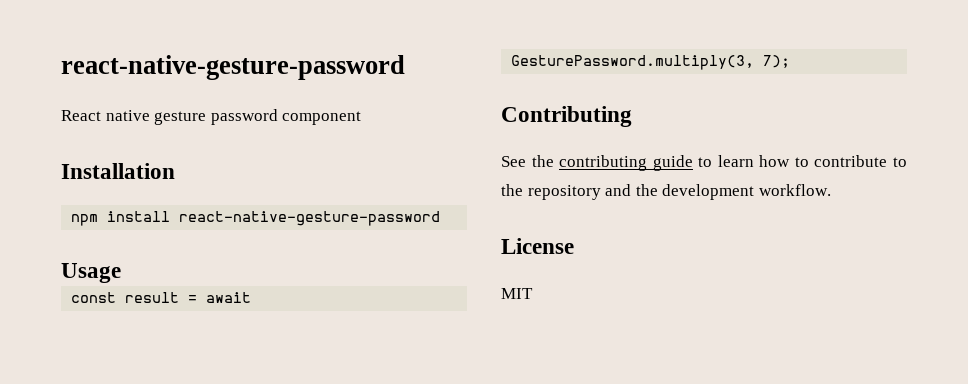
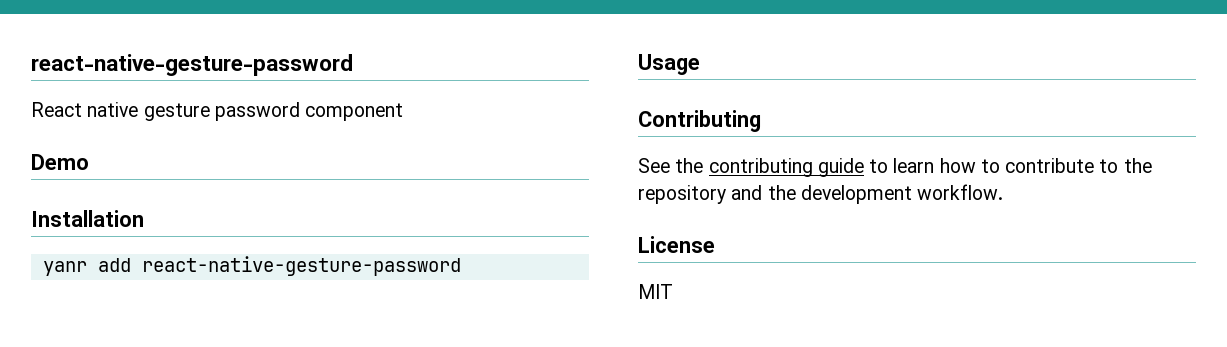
+ Demo
- npm install react-native-gesture-password
+ yanr add react-native-gesture-password
- const result = await GesturePassword.multiply(3, 7);

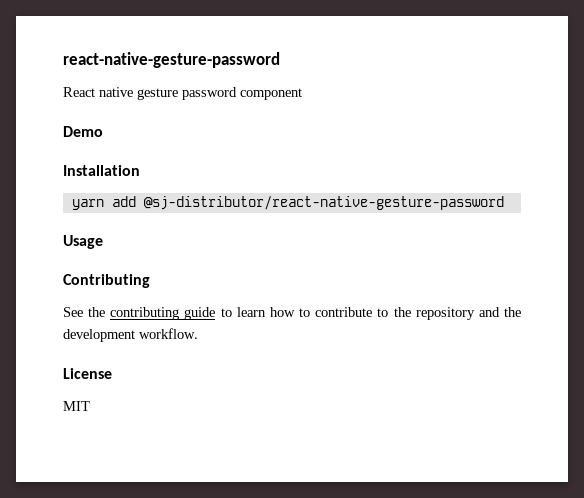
- yanr add react-native-gesture-password
+ yarn add @sj-distributor/react-native-gesture-password

